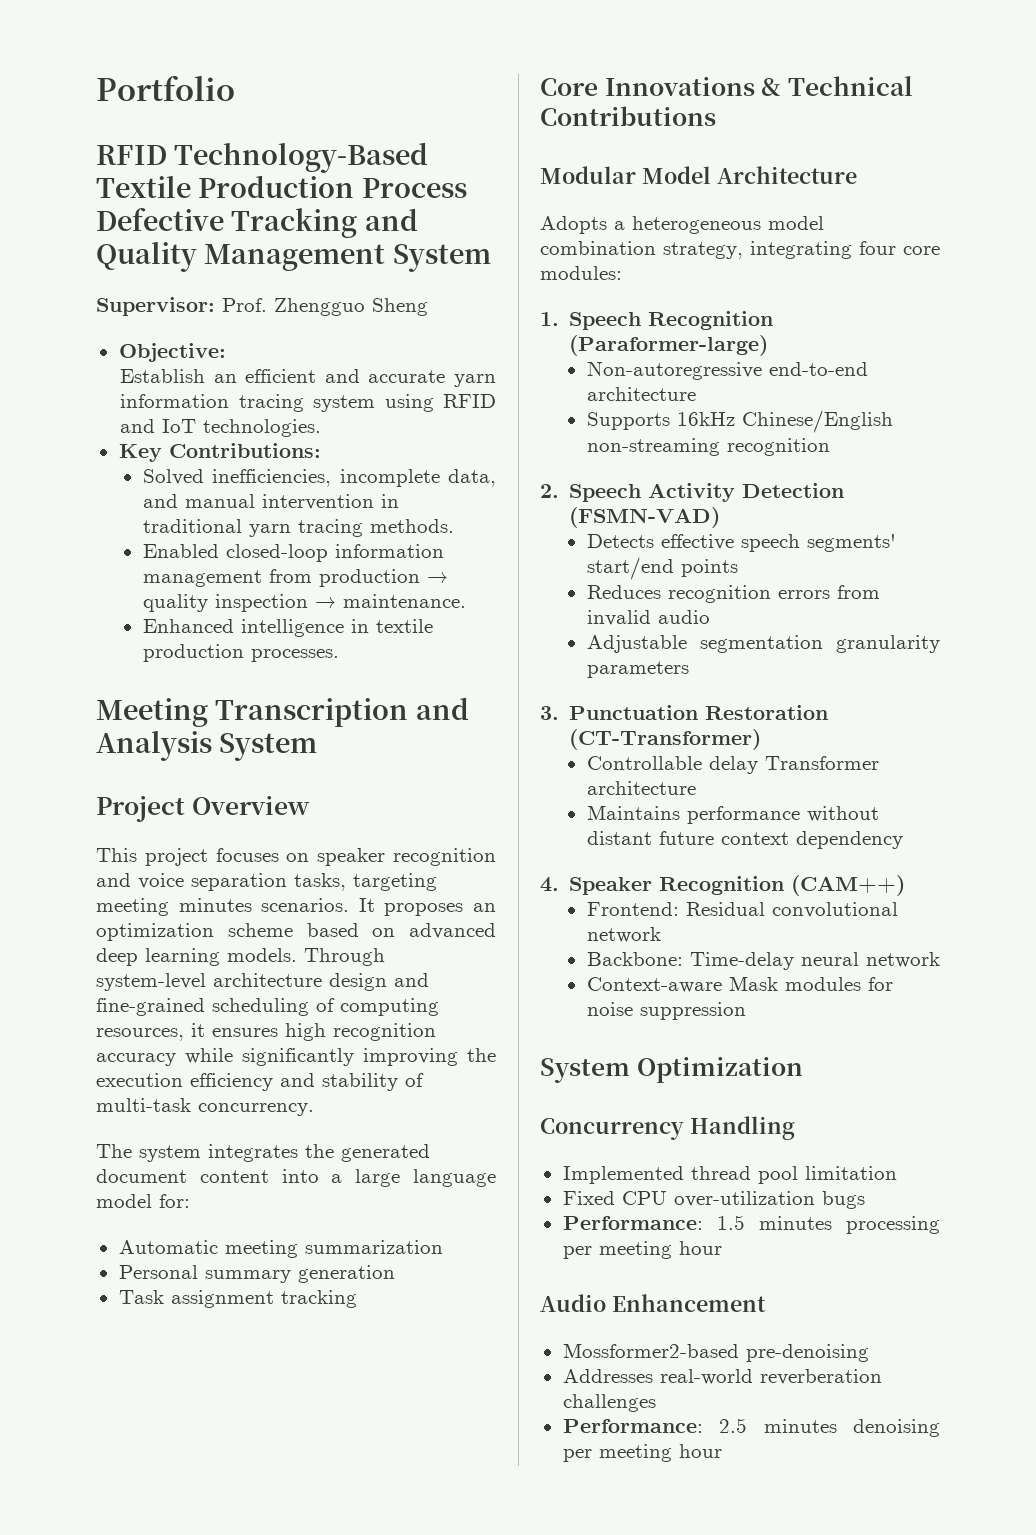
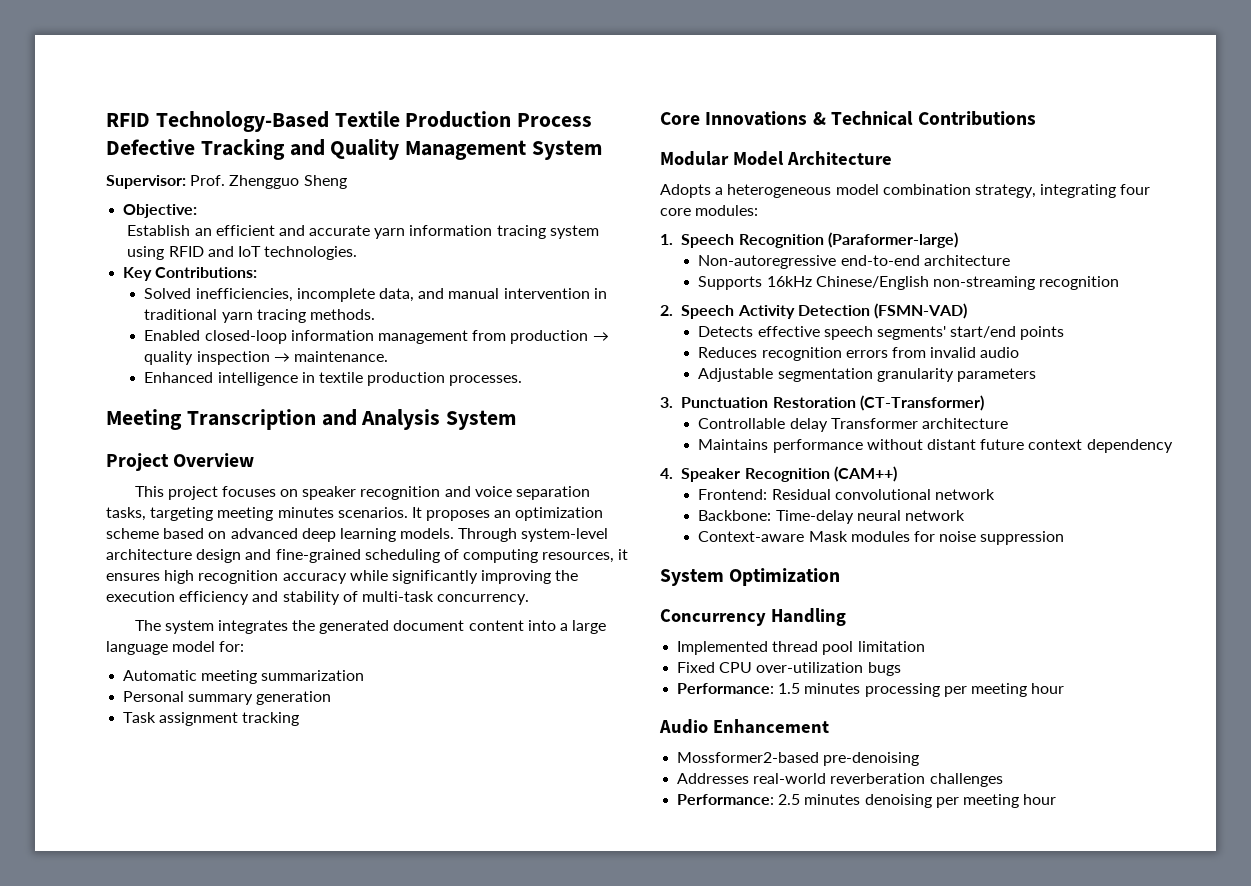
- Portfolio

